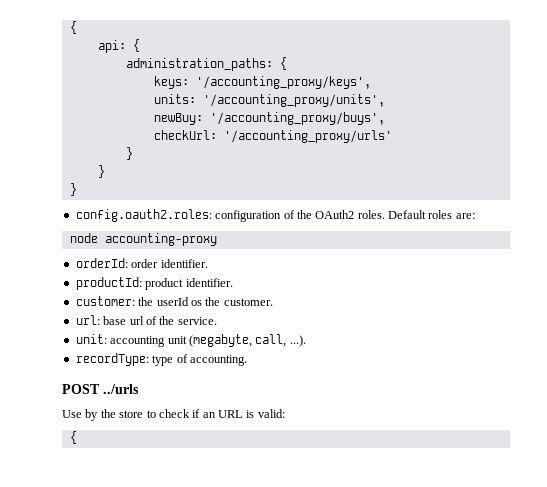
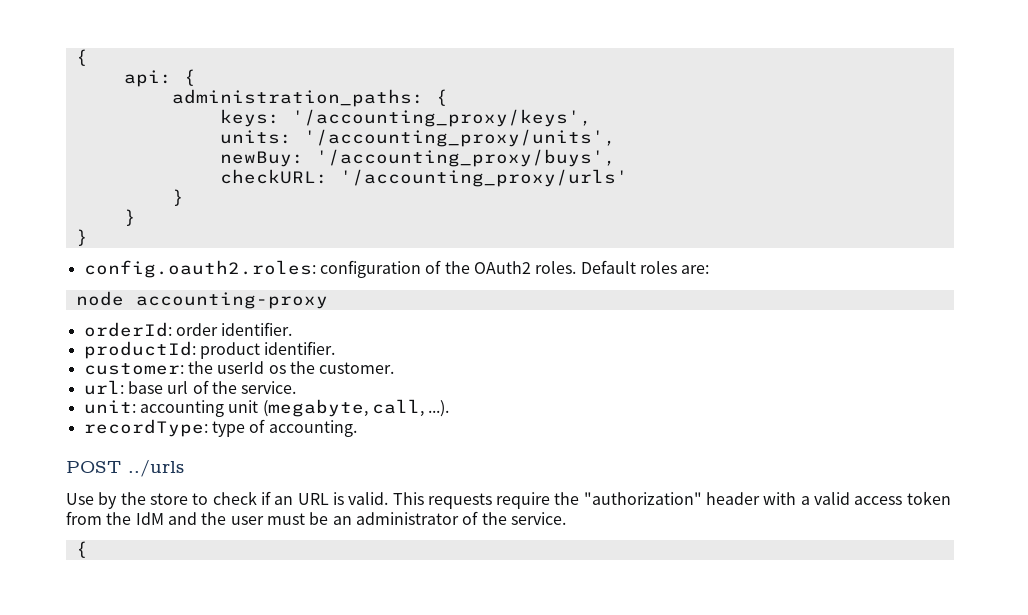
- checkUrl: '/accounting_proxy/urls'
+ checkURL: '/accounting_proxy/urls'
- Use by the store to check if an URL is valid:
+ Use by the store to check if an URL is valid. This requests require the "authorization" header with a valid access token from the IdM and the user must be an administrator of the service.

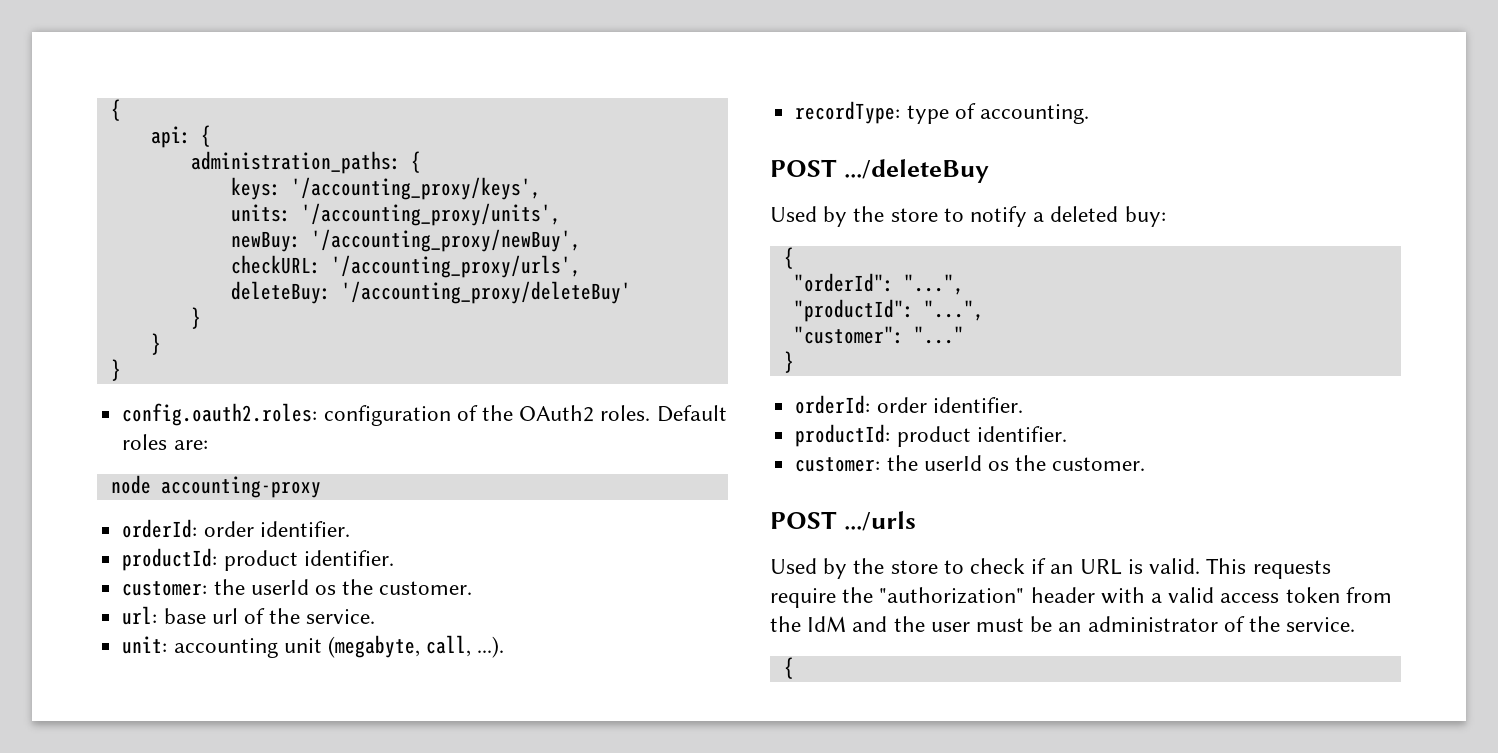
- newBuy: '/accounting_proxy/buys',
+ newBuy: '/accounting_proxy/newBuy',
- checkURL: '/accounting_proxy/urls'
+ checkURL: '/accounting_proxy/urls',
+ deleteBuy: '/accounting_proxy/deleteBuy'
- POST ../urls
- Use by the store to check if an URL is valid.
+ POST .../deleteBuy
+ Used by the store to notify a deleted buy:
+ {
+ "orderId": "...",
+ "productId": "...",
+ "customer": "..."
+ }
+ orderId: order identifier.
+ productId: product identifier.
+ customer: the userId os the customer.
+ POST .../urls
+ Used by the store to check if an URL is valid.

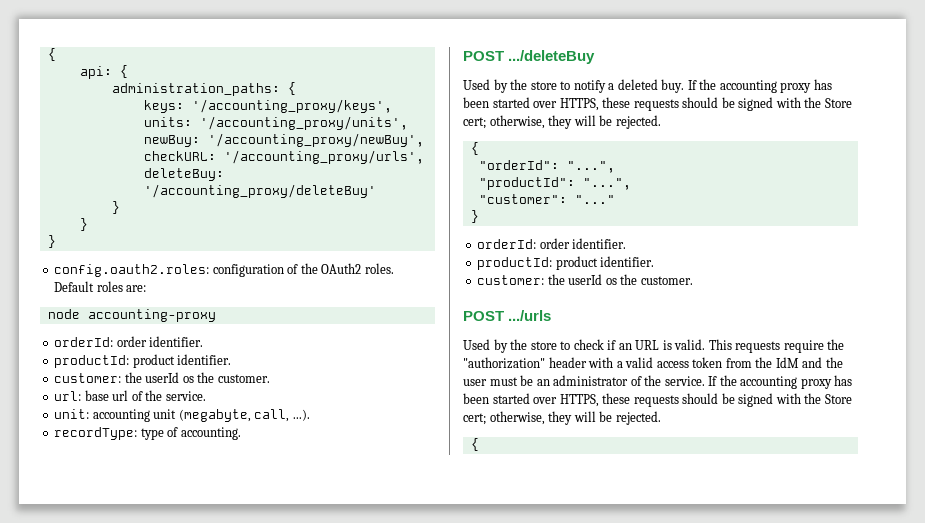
- Used by the store to notify a deleted buy:
+ Used by the store to notify a deleted buy. If the accounting proxy has been started over HTTPS, these requests should be signed with the Store cert; otherwise, they will be rejected.
- This requests require the "authorization" header with a valid access token from the IdM and the user must be an administrator of the service.
+ This requests require the "authorization" header with a valid access token from the IdM and the user must be an administrator of the service. If the accounting proxy has been started over HTTPS, these requests should be signed with the Store cert; otherwise, they will be rejected.

